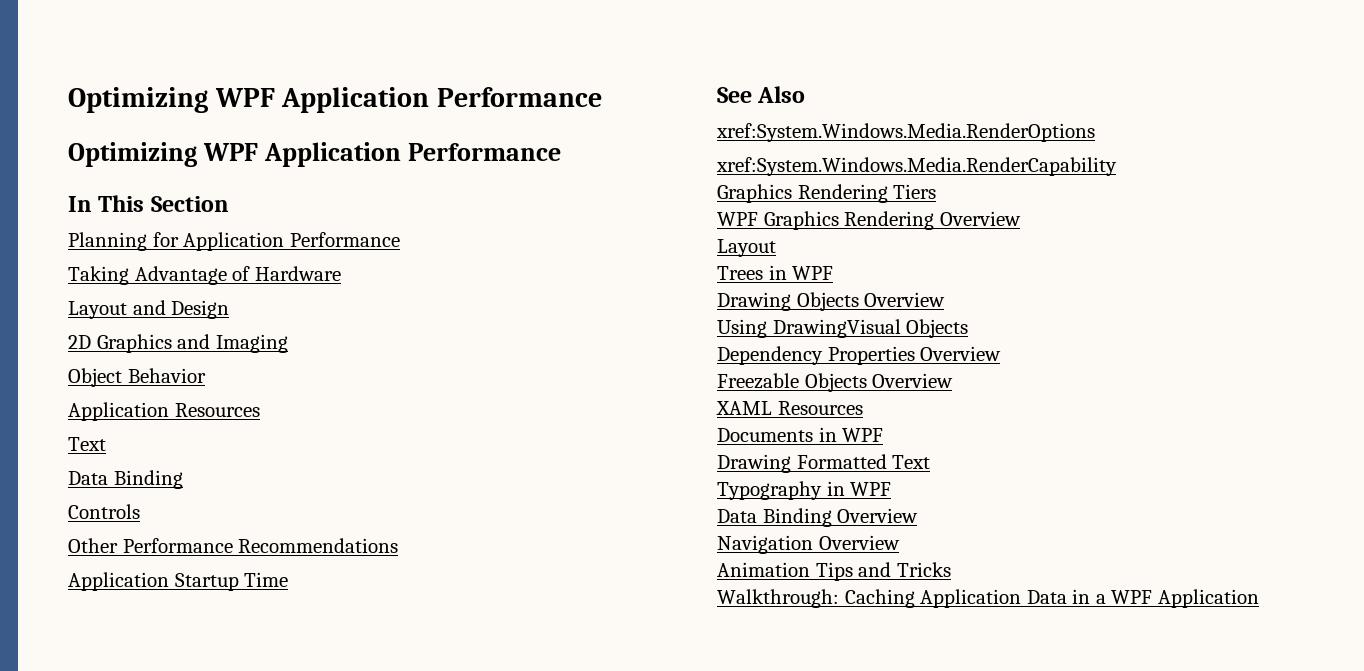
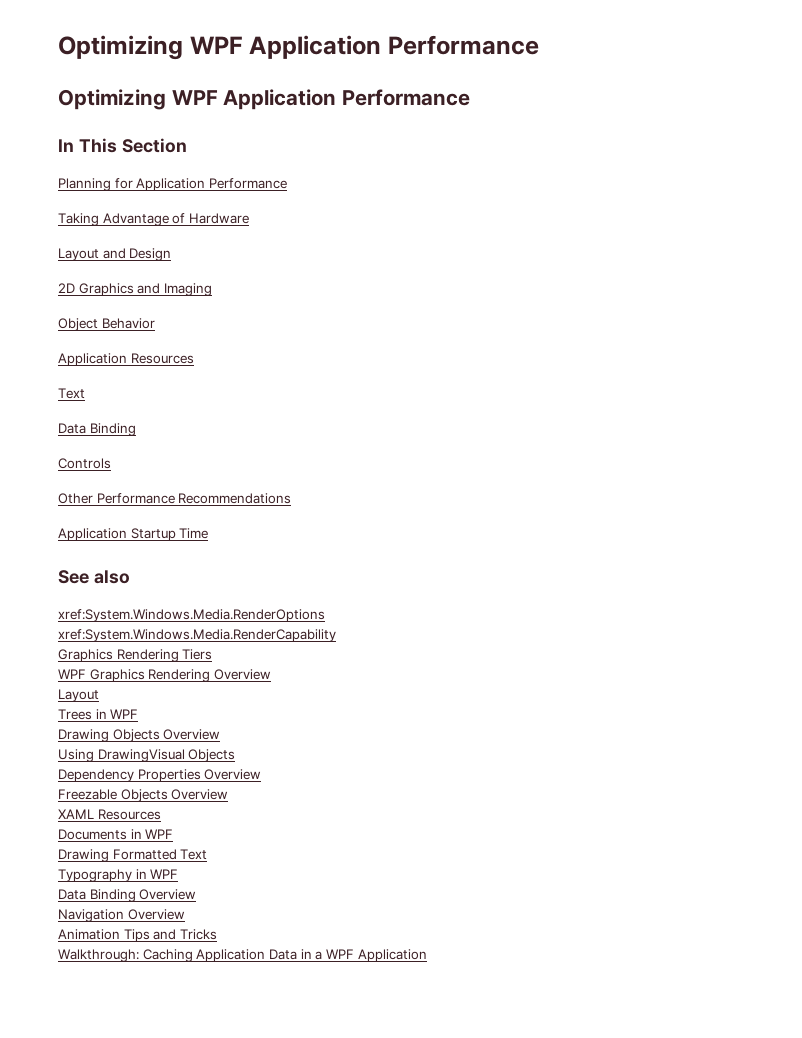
- See Also
+ See also

